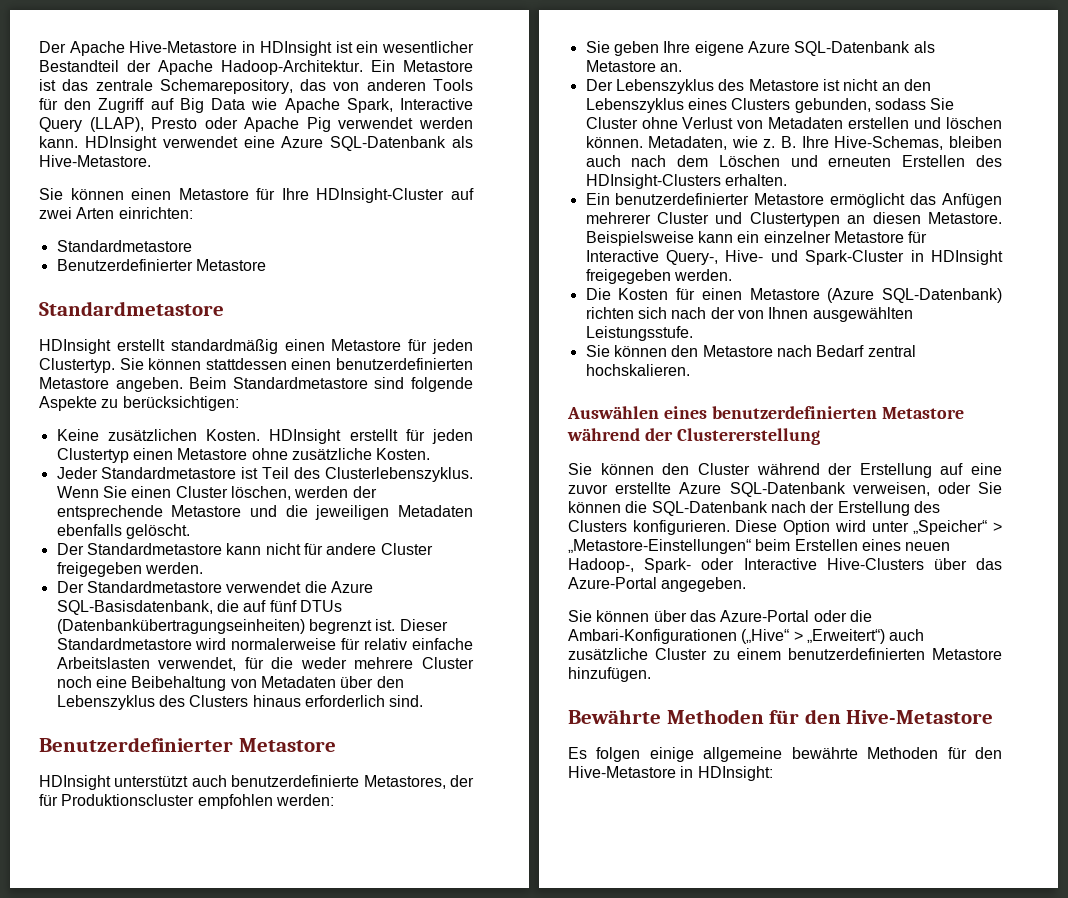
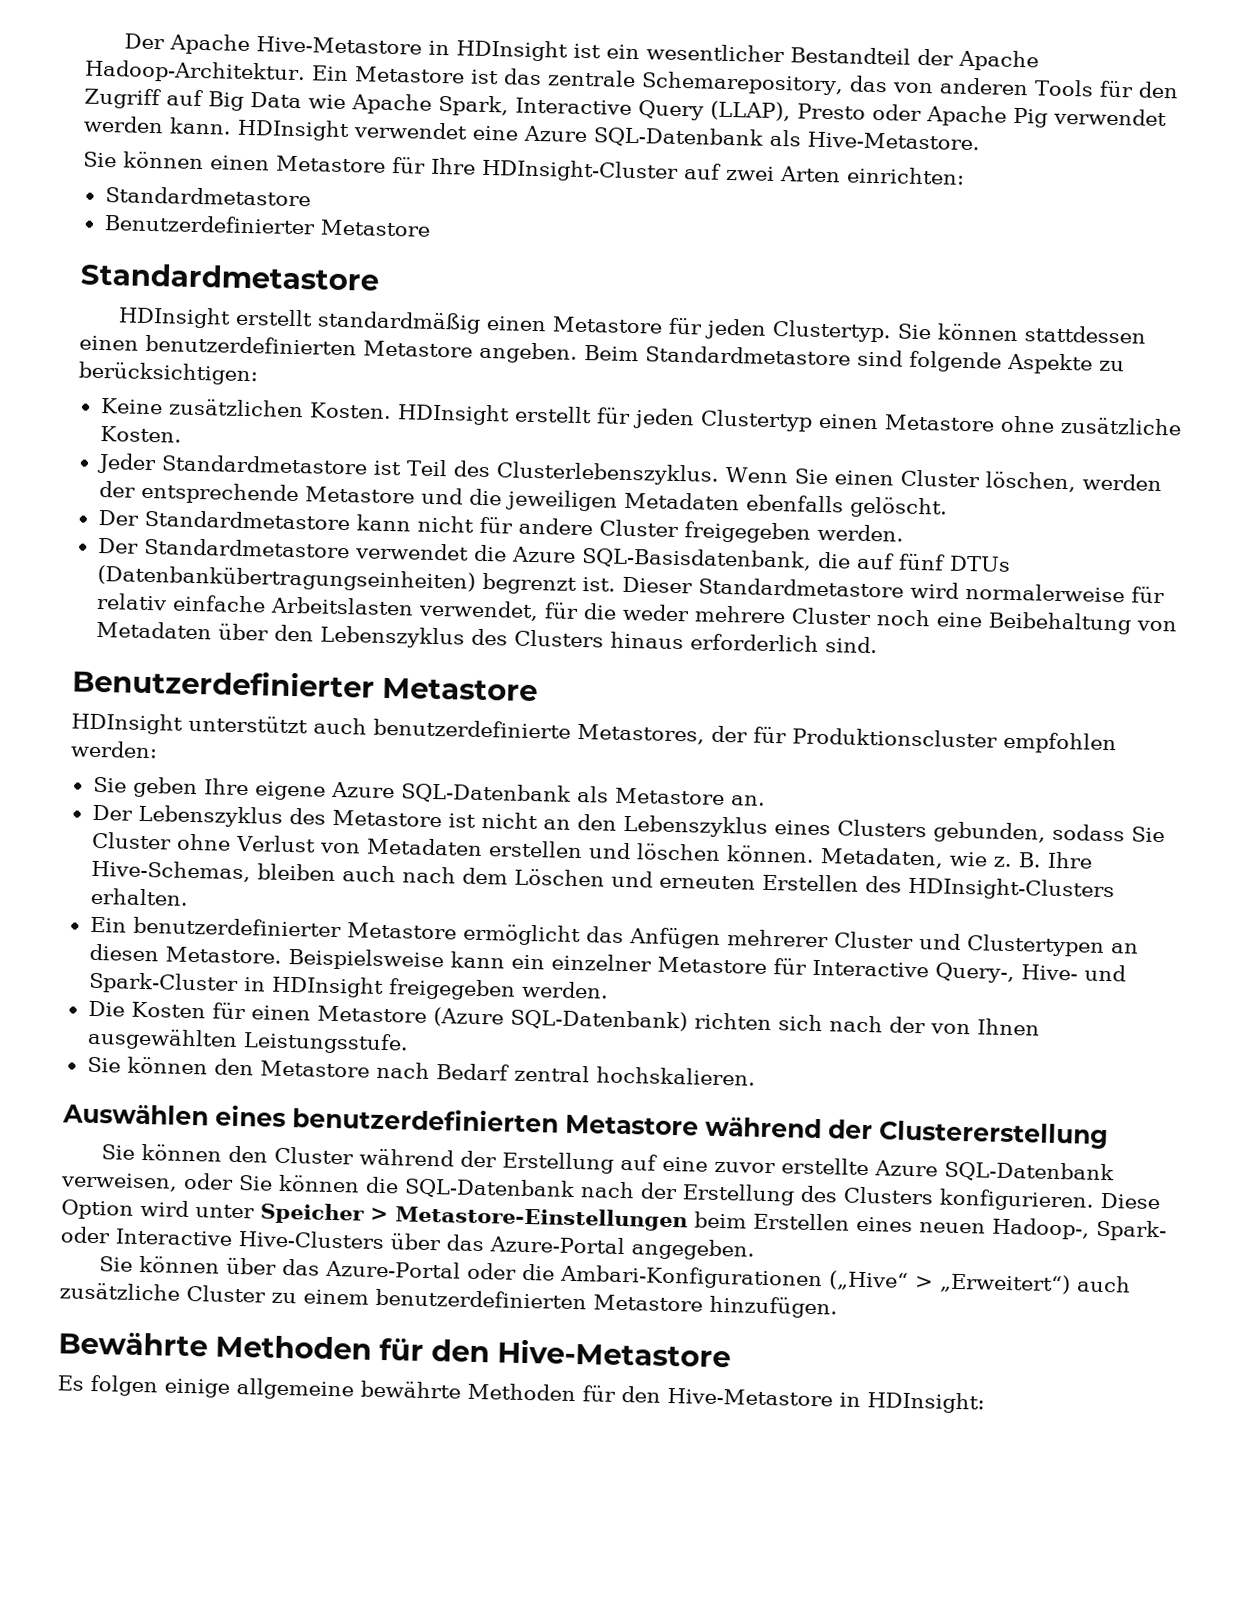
- Diese Option wird unter „Speicher“ > „Metastore-Einstellungen“ beim Erstellen eines neuen Hadoop-, Spark- oder Interactive Hive-Clusters über das Azure-Portal angegeben.
+ Diese Option wird unter Speicher > Metastore-Einstellungen beim Erstellen eines neuen Hadoop-, Spark- oder Interactive Hive-Clusters über das Azure-Portal angegeben.

